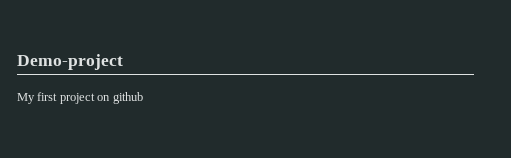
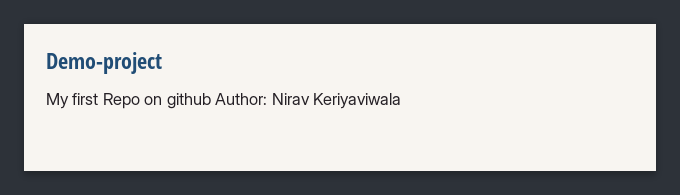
- My first project on github
+ My first Repo on github Author: Nirav Keriyaviwala

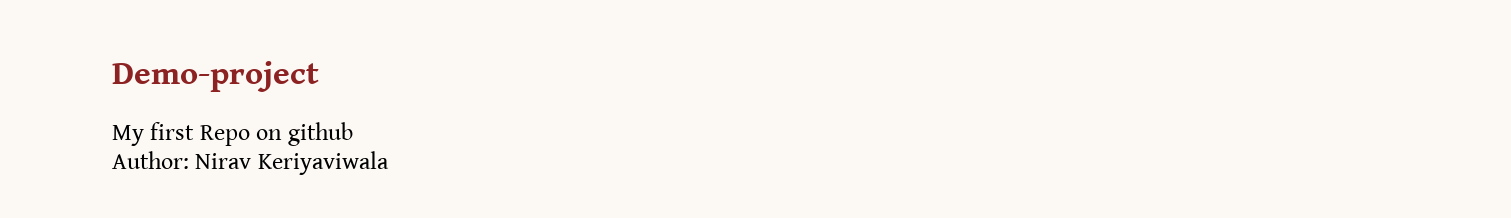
- My first Repo on github Author: Nirav Keriyaviwala
+ My first Repo on github
+ Author: Nirav Keriyaviwala

